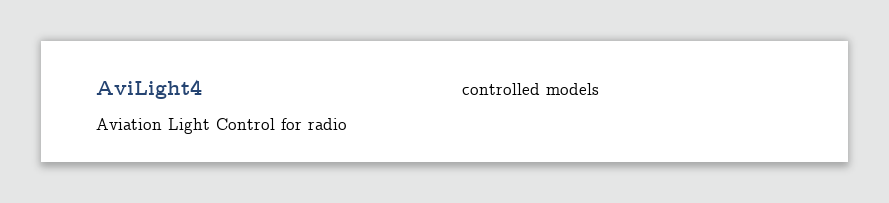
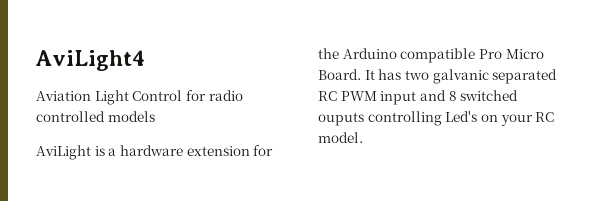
+ AviLight is a hardware extension for the Arduino compatible Pro Micro Board. It has two galvanic separated RC PWM input and 8 switched ouputs controlling Led's on your RC model.

